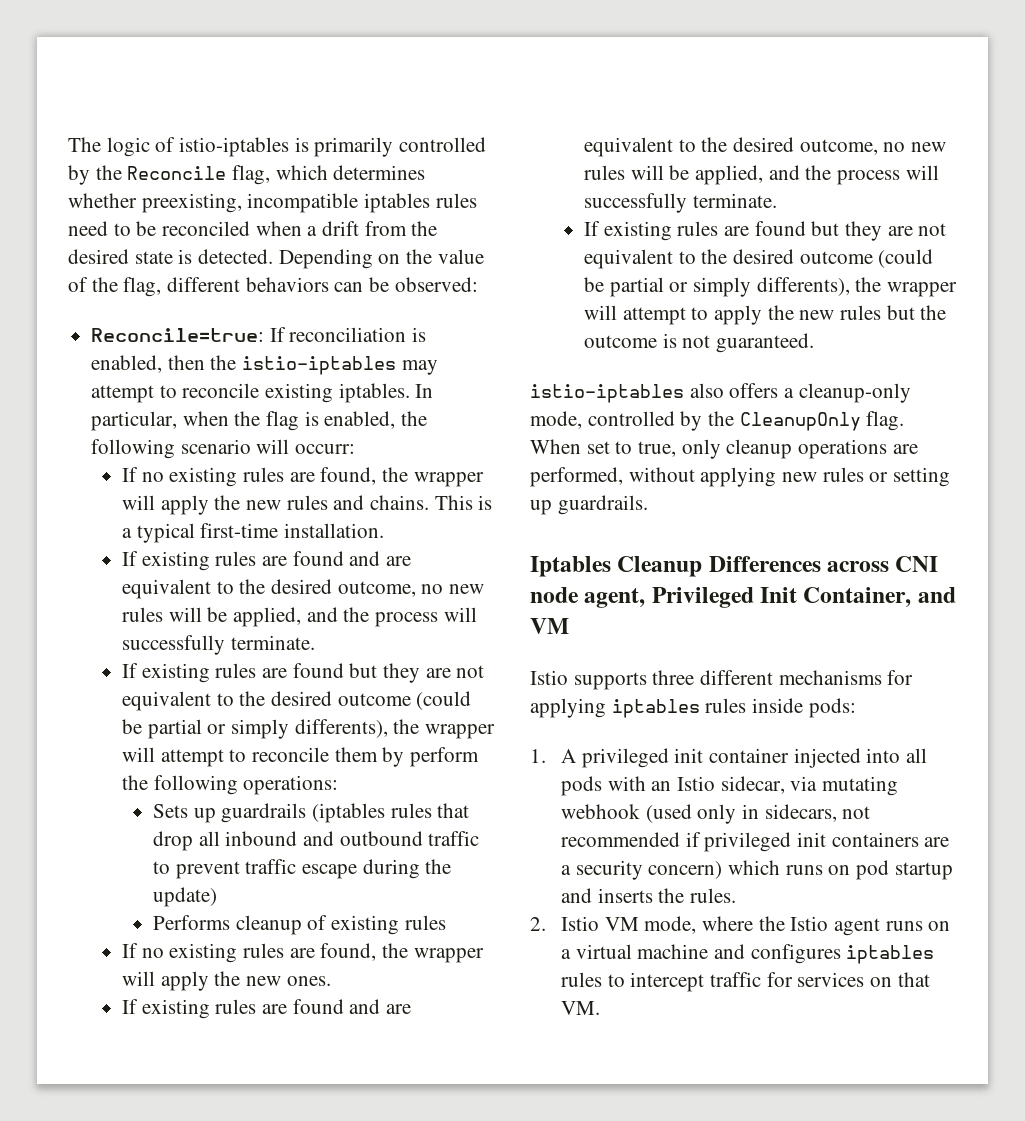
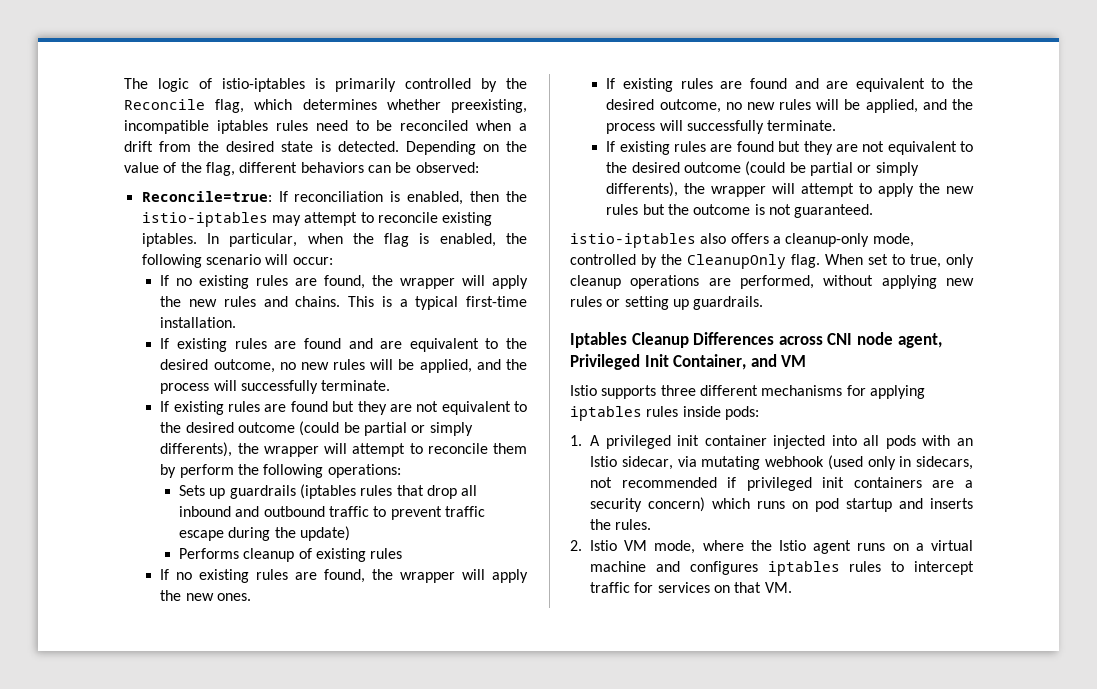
- In particular, when the flag is enabled, the following scenario will occurr:
+ In particular, when the flag is enabled, the following scenario will occur:

